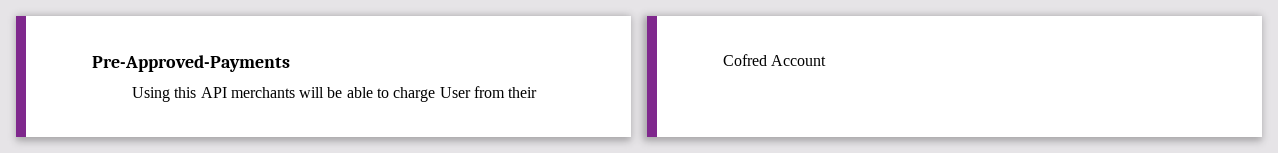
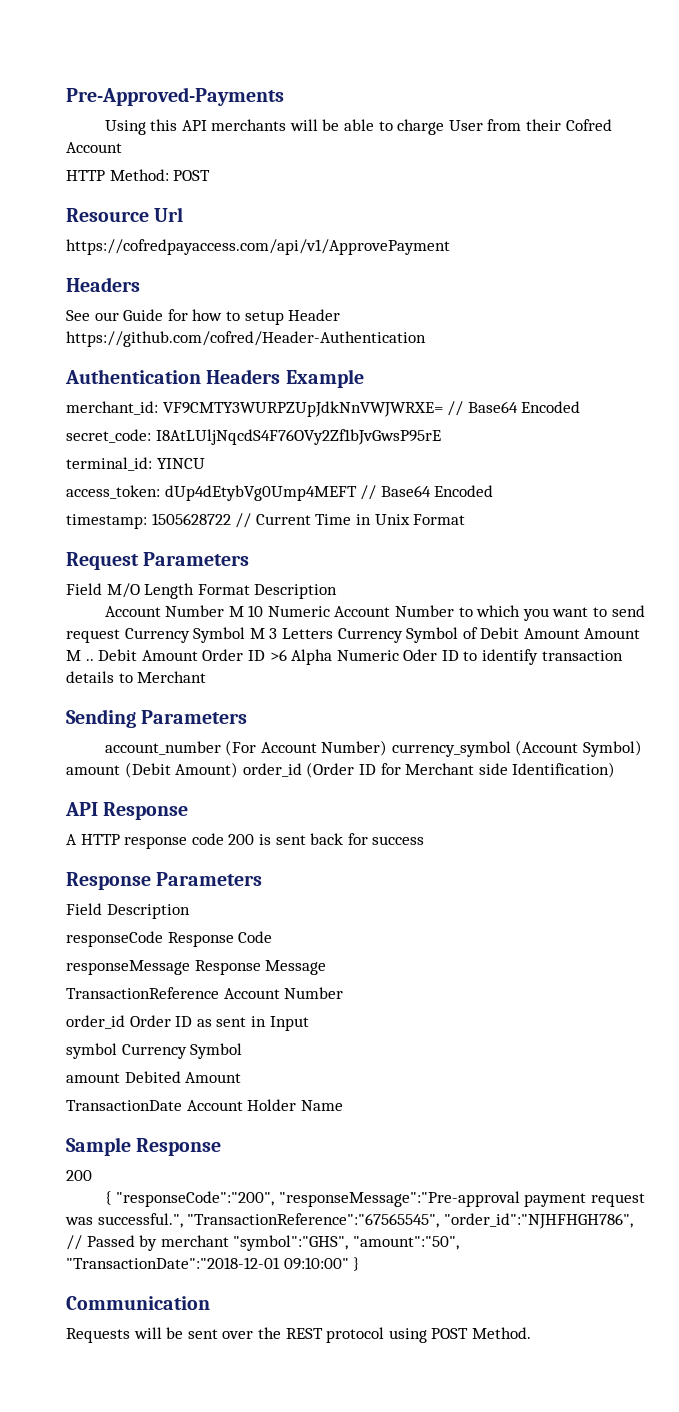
+ HTTP Method: POST
+ Resource Url
+ https://cofredpayaccess.com/api/v1/ApprovePayment
+ Headers
+ See our Guide for how to setup Header https://github.com/cofred/Header-Authentication
+ Authentication Headers Example
+ merchant_id: VF9CMTY3WURPZUpJdkNnVWJWRXE= // Base64 Encoded
+ secret_code: I8AtLUljNqcdS4F76OVy2Zf1bJvGwsP95rE
+ terminal_id: YINCU
+ access_token: dUp4dEtybVg0Ump4MEFT // Base64 Encoded
+ timestamp: 1505628722 // Current Time in Unix Format
+ Request Parameters
+ Field M/O Length Format Description
+ Account Number M 10 Numeric Account Number to which you want to send request Currency Symbol M 3 Letters Currency Symbol of Debit Amount Amount M .. Debit Amount Order ID >6 Alpha Numeric Oder ID to identify transaction details to Merchant
+ Sending Parameters
+ account_number (For Account Number) currency_symbol (Account Symbol) amount (Debit Amount) order_id (Order ID for Merchant side Identification)
+ API Response
+ A HTTP response code 200 is sent back for success
+ Response Parameters
+ Field Description
+ responseCode Response Code
+ responseMessage Response Message
+ TransactionReference Account Number
+ order_id Order ID as sent in Input
+ symbol Currency Symbol
+ amount Debited Amount
+ TransactionDate Account Holder Name
+ Sample Response
+ 200
+ { "responseCode":"200", "responseMessage":"Pre-approval payment request was successful.", "TransactionReference":"67565545", "order_id":"NJHFHGH786", // Passed by merchant "symbol":"GHS", "amount":"50", "TransactionDate":"2018-12-01 09:10:00" }
+ Communication
+ Requests will be sent over the REST protocol using POST Method.

